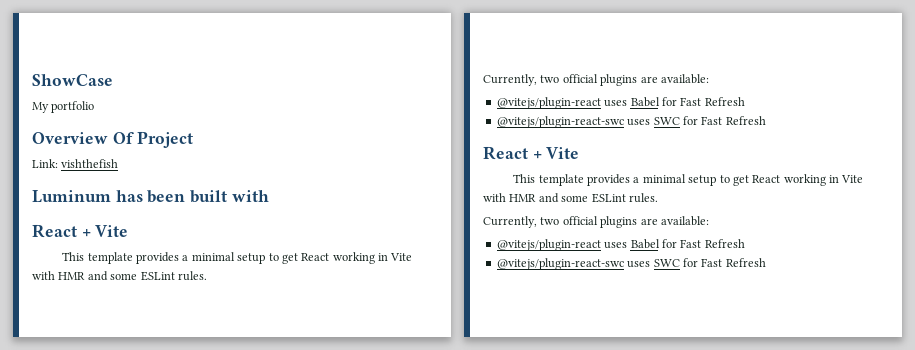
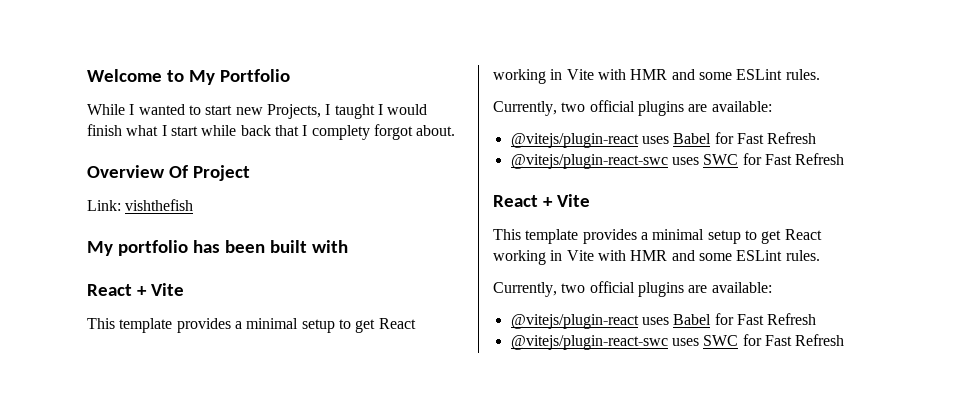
- ShowCase
- My portfolio
+ Welcome to My Portfolio
+ While I wanted to start new Projects, I taught I would finish what I start while back that I complety forgot about.
- Luminum has been built with
+ My portfolio has been built with

